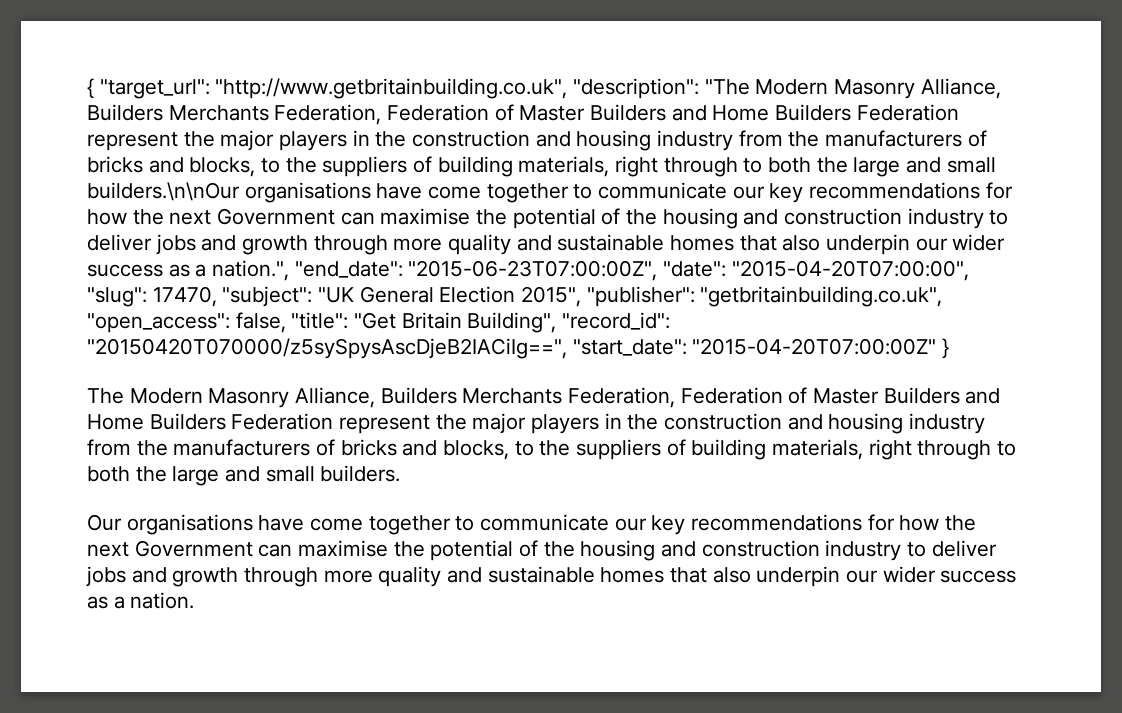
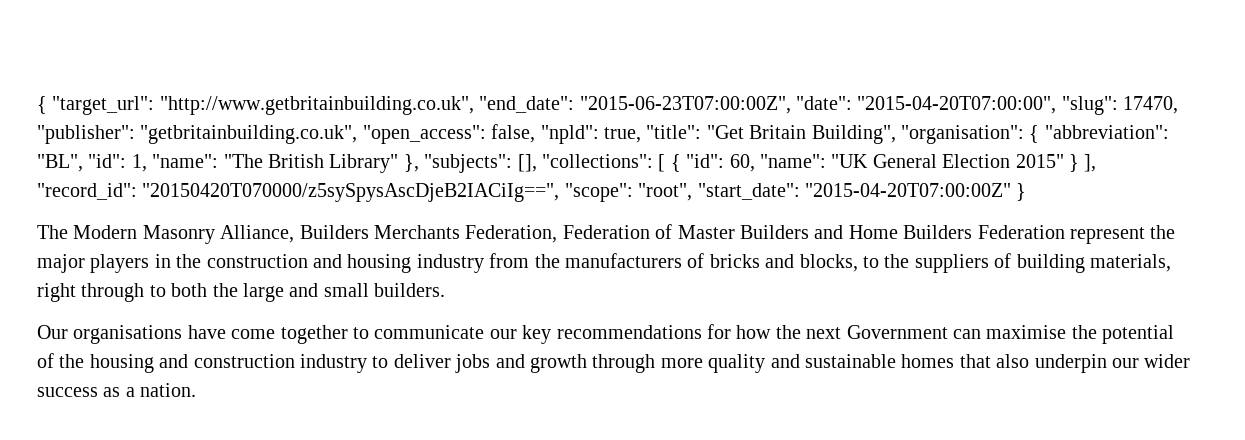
- { "target_url": "http://www.getbritainbuilding.co.uk", "description": "The Modern Masonry Alliance, Builders Merchants Federation, Federation of Master Builders and Home Builders Federation represent the major players in the construction and housing industry from the manufacturers of bricks and blocks, to the suppliers of building materials, right through to both the large and small builders.\n\nOur organisations have come together to communicate our key recommendations for how the next Government can maximise the potential of the housing and construction industry to deliver jobs and growth through more quality and sustainable homes that also underpin our wider success as a nation.", "end_date": "2015-06-23T07:00:00Z", "date": "2015-04-20T07:00:00", "slug": 17470, "subject": "UK General Election 2015", "publisher": "getbritainbuilding.co.uk", "open_access": false, "title": "Get Britain Building", "record_id": "20150420T070000/z5sySpysAscDjeB2IACiIg==", "start_date": "2015-04-20T07:00:00Z" }
+ { "target_url": "http://www.getbritainbuilding.co.uk", "end_date": "2015-06-23T07:00:00Z", "date": "2015-04-20T07:00:00", "slug": 17470, "publisher": "getbritainbuilding.co.uk", "open_access": false, "npld": true, "title": "Get Britain Building", "organisation": { "abbreviation": "BL", "id": 1, "name": "The British Library" }, "subjects": [], "collections": [ { "id": 60, "name": "UK General Election 2015" } ], "record_id": "20150420T070000/z5sySpysAscDjeB2IACiIg==", "scope": "root", "start_date": "2015-04-20T07:00:00Z" }

